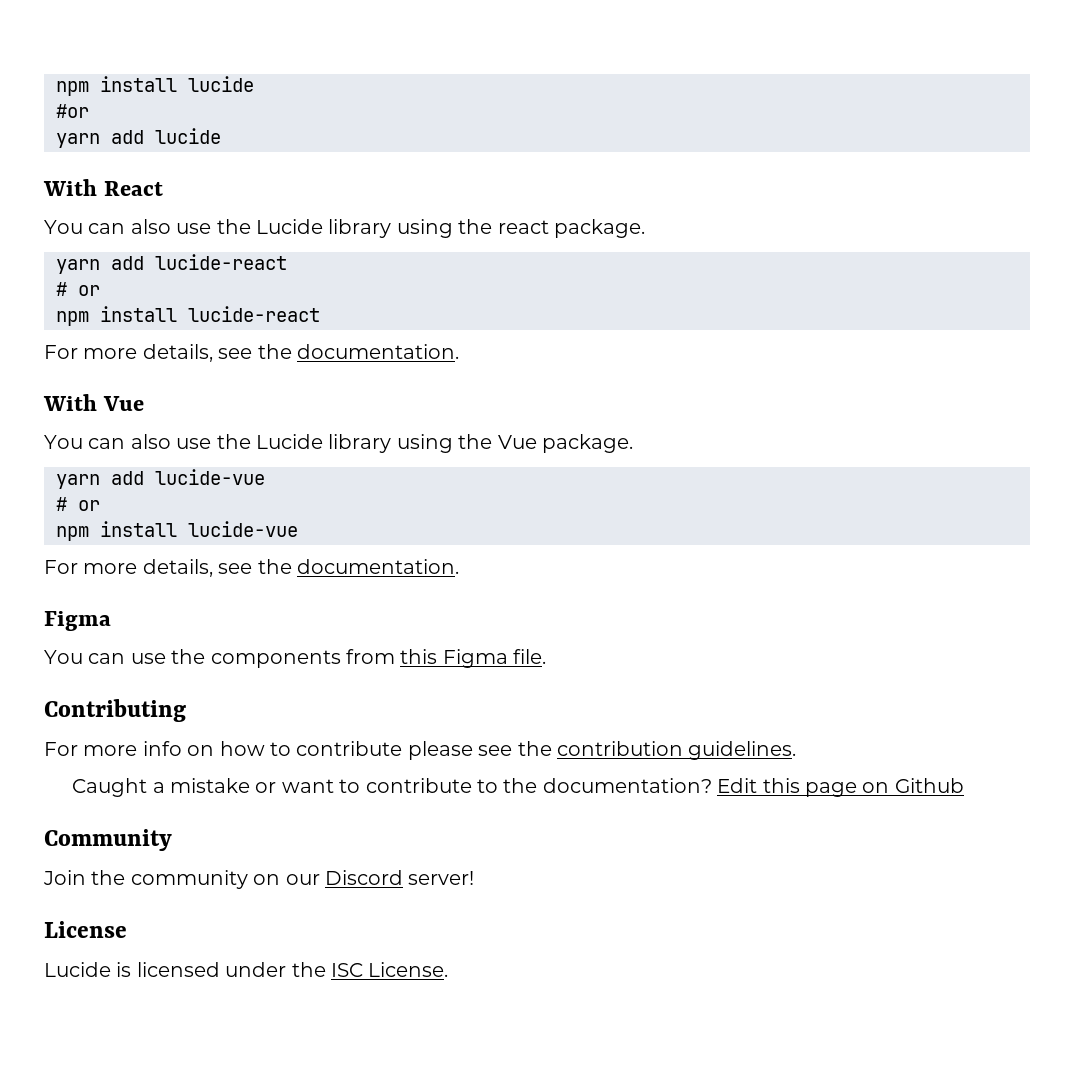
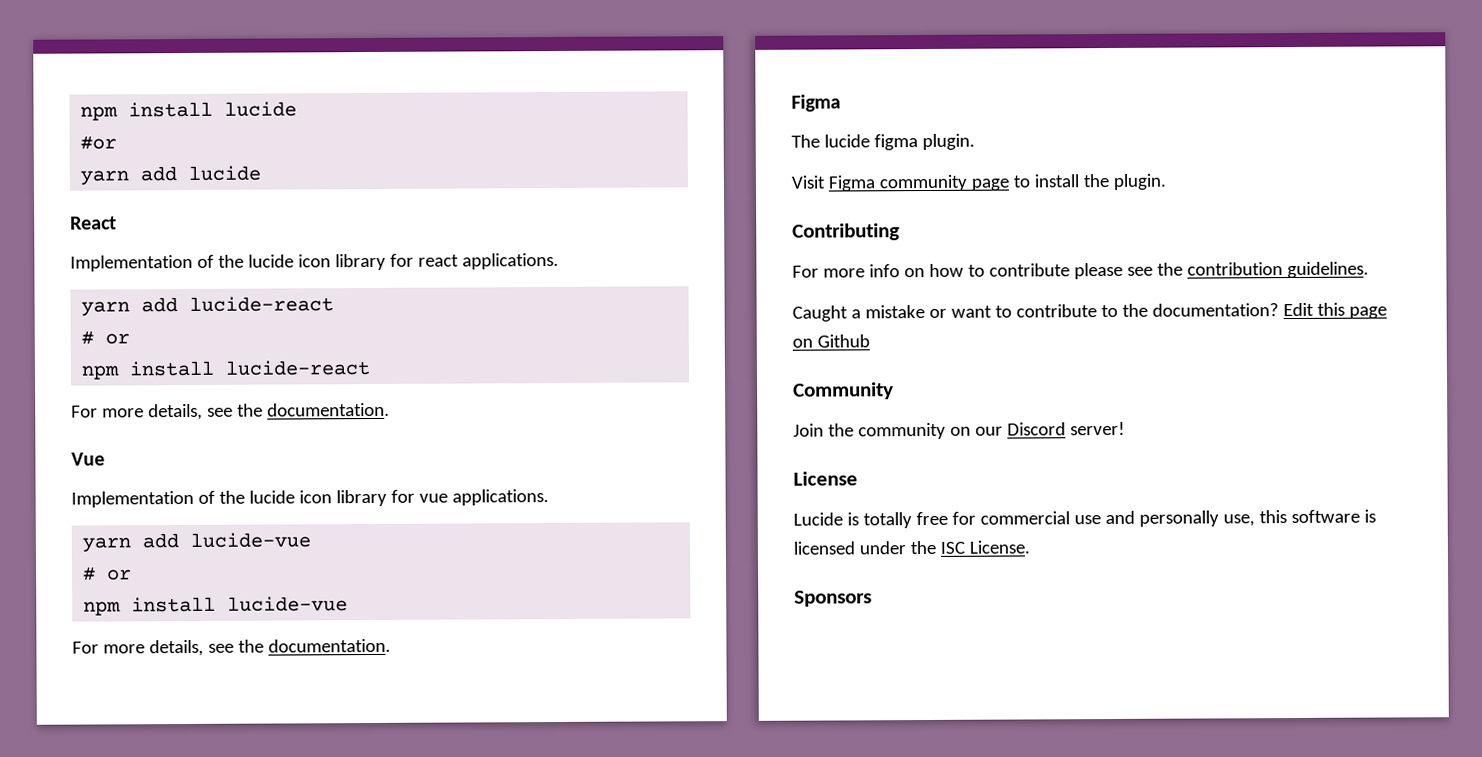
- With React
+ React
- You can also use the Lucide library using the react package.
+ Implementation of the lucide icon library for react applications.
- With Vue
+ Vue
- You can also use the Lucide library using the Vue package.
+ Implementation of the lucide icon library for vue applications.
- You can use the components from this Figma file.
+ The lucide figma plugin.
+ Visit Figma community page to install the plugin.
- Lucide is licensed under the ISC License.
+ Lucide is totally free for commercial use and personally use, this software is licensed under the ISC License.
+ Sponsors

